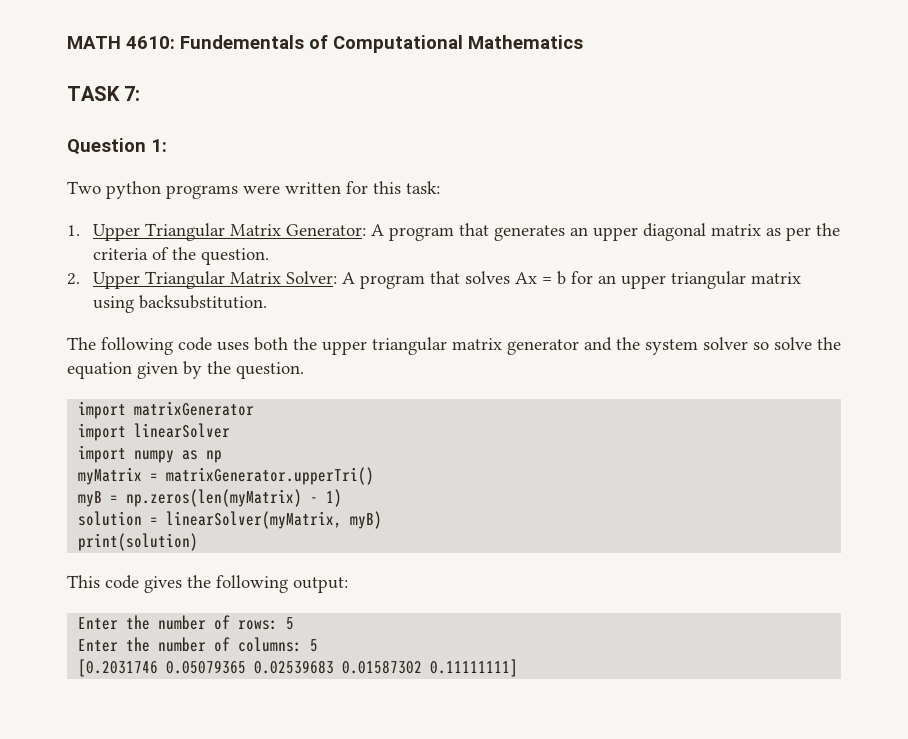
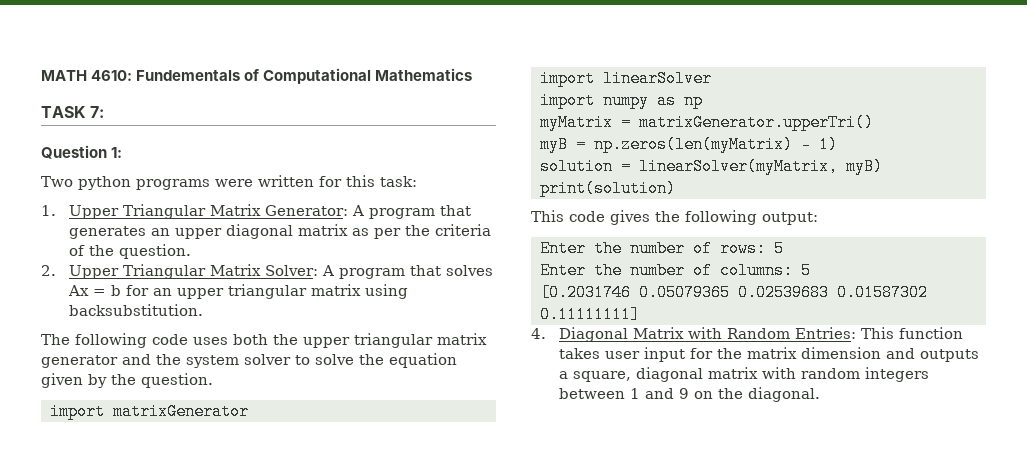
- The following code uses both the upper triangular matrix generator and the system solver so solve the equation given by the question.
+ The following code uses both the upper triangular matrix generator and the system solver to solve the equation given by the question.
+ 4. Diagonal Matrix with Random Entries: This function takes user input for the matrix dimension and outputs a square, diagonal matrix with random integers between 1 and 9 on the diagonal.

